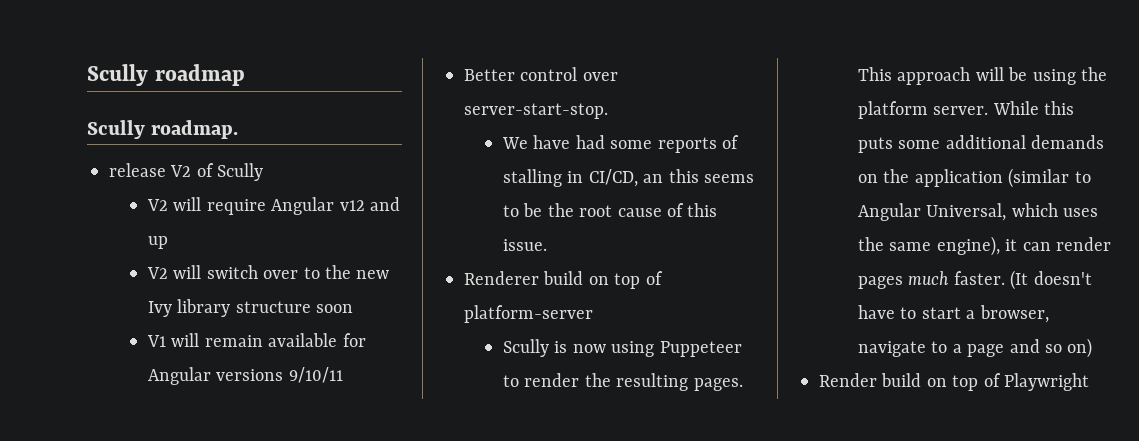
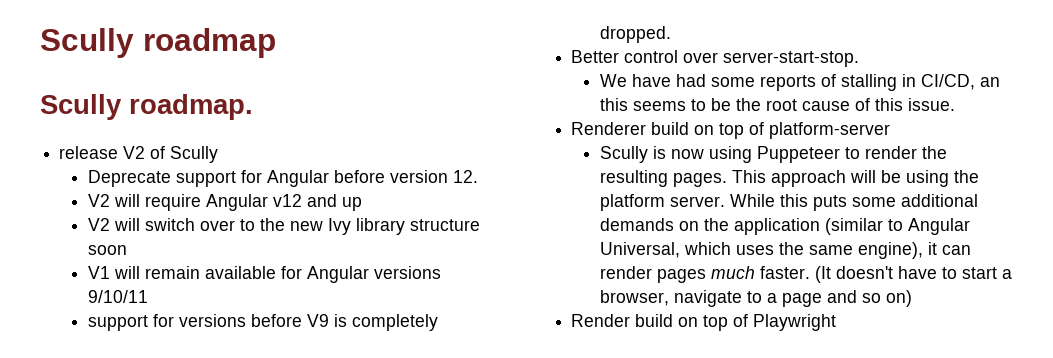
+ Deprecate support for Angular before version 12.
+ support for versions before V9 is completely dropped.

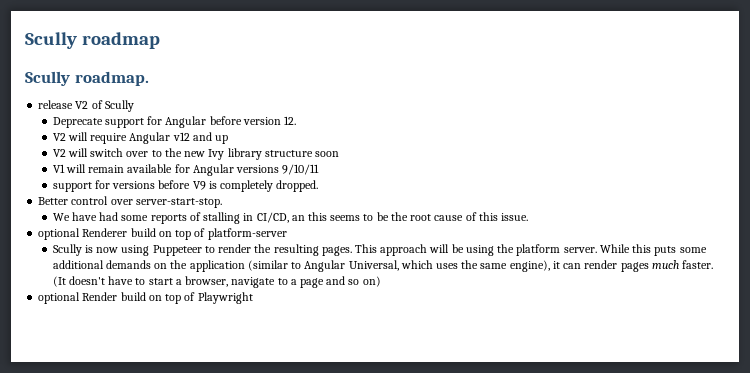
- Renderer build on top of platform-server
+ optional Renderer build on top of platform-server
- Render build on top of Playwright
+ optional Render build on top of Playwright

